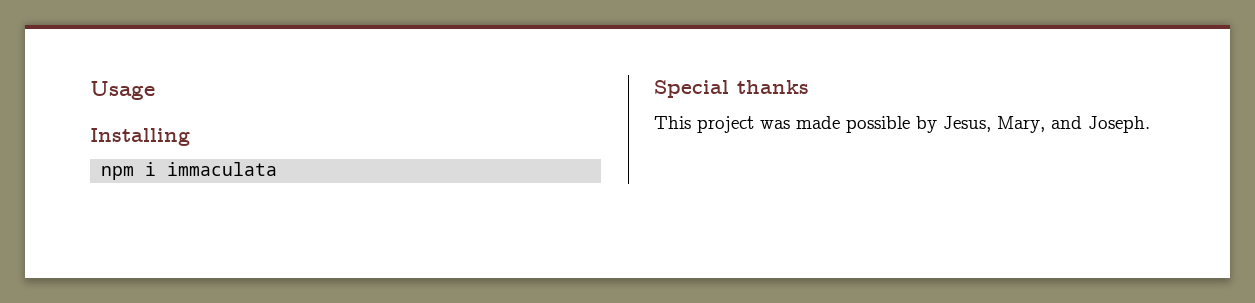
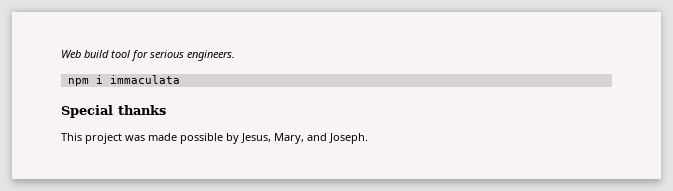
- Usage
- Installing
+ Web build tool for serious engineers.

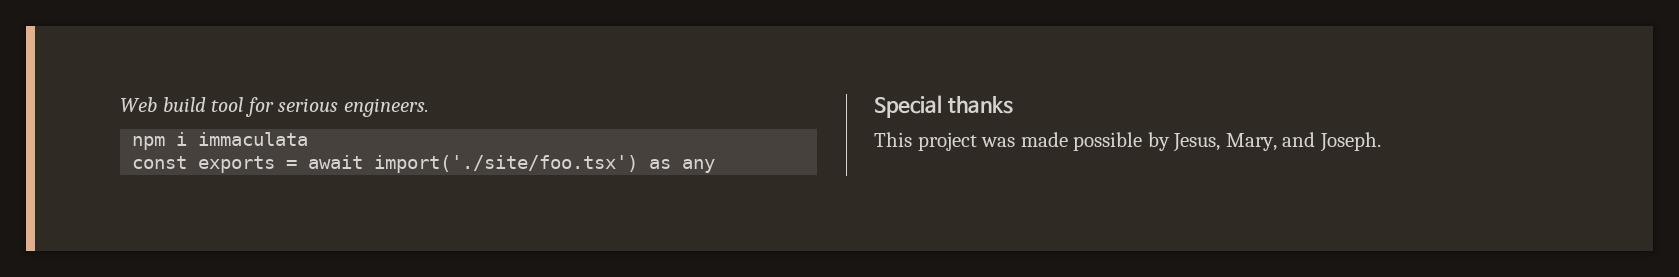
+ const exports = await import('./site/foo.tsx') as any

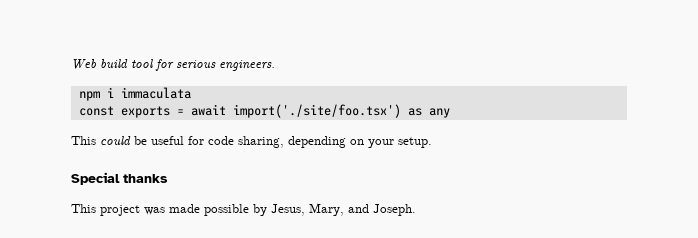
+ This could be useful for code sharing, depending on your setup.

